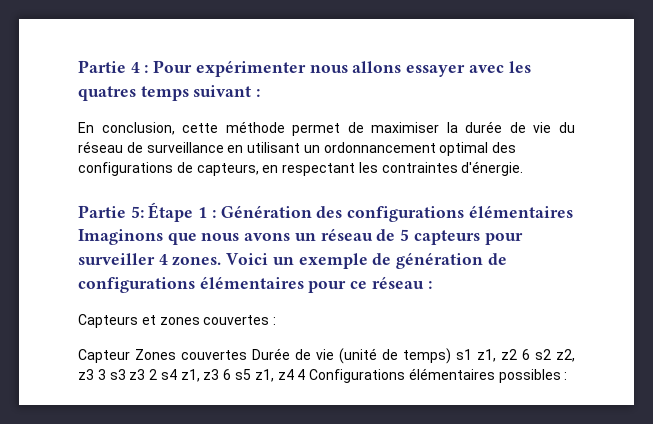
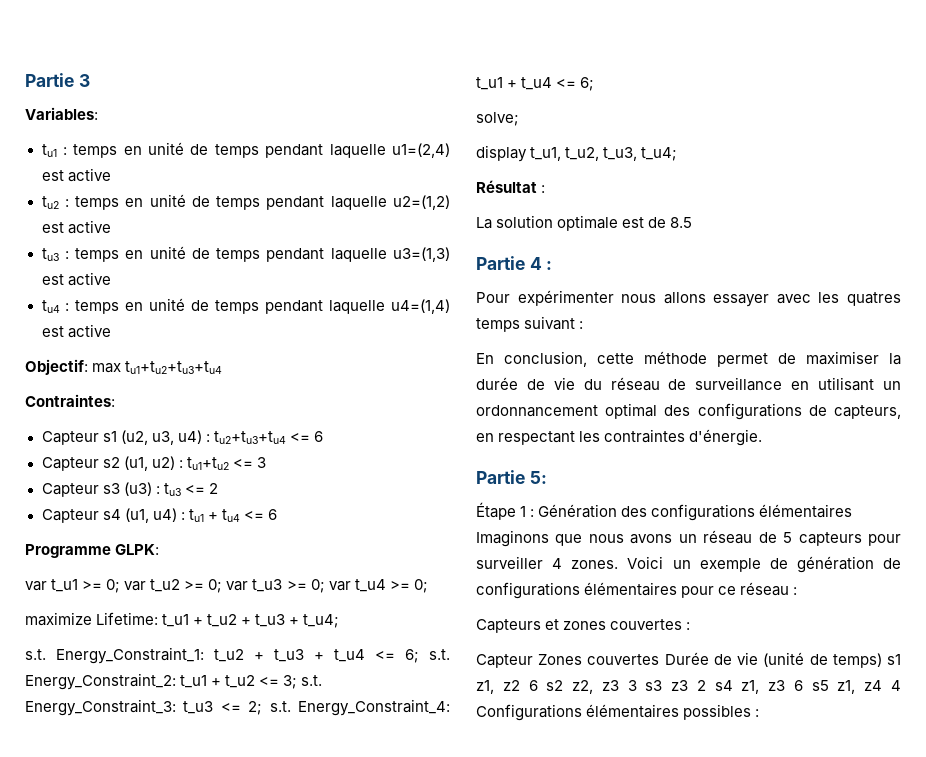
- Partie 4 : Pour expérimenter nous allons essayer avec les quatres temps suivant :
+ Partie 3
+ Variables:
+ tu1 : temps en unité de temps pendant laquelle u1=(2,4) est active
+ tu2 : temps en unité de temps pendant laquelle u2=(1,2) est active
+ tu3 : temps en unité de temps pendant laquelle u3=(1,3) est active
+ tu4 : temps en unité de temps pendant laquelle u4=(1,4) est active
+ Objectif: max tu1+tu2+tu3+tu4
+ Contraintes:
+ Capteur s1 (u2, u3, u4) : tu2+tu3+tu4 <= 6
+ Capteur s2 (u1, u2) : tu1+tu2 <= 3
+ Capteur s3 (u3) : tu3 <= 2
+ Capteur s4 (u1, u4) : tu1 + tu4 <= 6
+ Programme GLPK:
+ var t_u1 >= 0; var t_u2 >= 0; var t_u3 >= 0; var t_u4 >= 0;
+ maximize Lifetime: t_u1 + t_u2 + t_u3 + t_u4;
+ s.t. Energy_Constraint_1: t_u2 + t_u3 + t_u4 <= 6; s.t. Energy_Constraint_2: t_u1 + t_u2 <= 3; s.t. Energy_Constraint_3: t_u3 <= 2; s.t. Energy_Constraint_4: t_u1 + t_u4 <= 6;
+ solve;
+ display t_u1, t_u2, t_u3, t_u4;
+ Résultat :
+ La solution optimale est de 8.5
+ Partie 4 :
+ Pour expérimenter nous allons essayer avec les quatres temps suivant :
- Partie 5: Étape 1 : Génération des configurations élémentaires Imaginons que nous avons un réseau de 5 capteurs pour surveiller 4 zones.
+ Partie 5:
+ Étape 1 : Génération des configurations élémentaires Imaginons que nous avons un réseau de 5 capteurs pour surveiller 4 zones.

